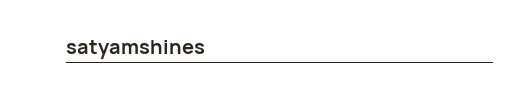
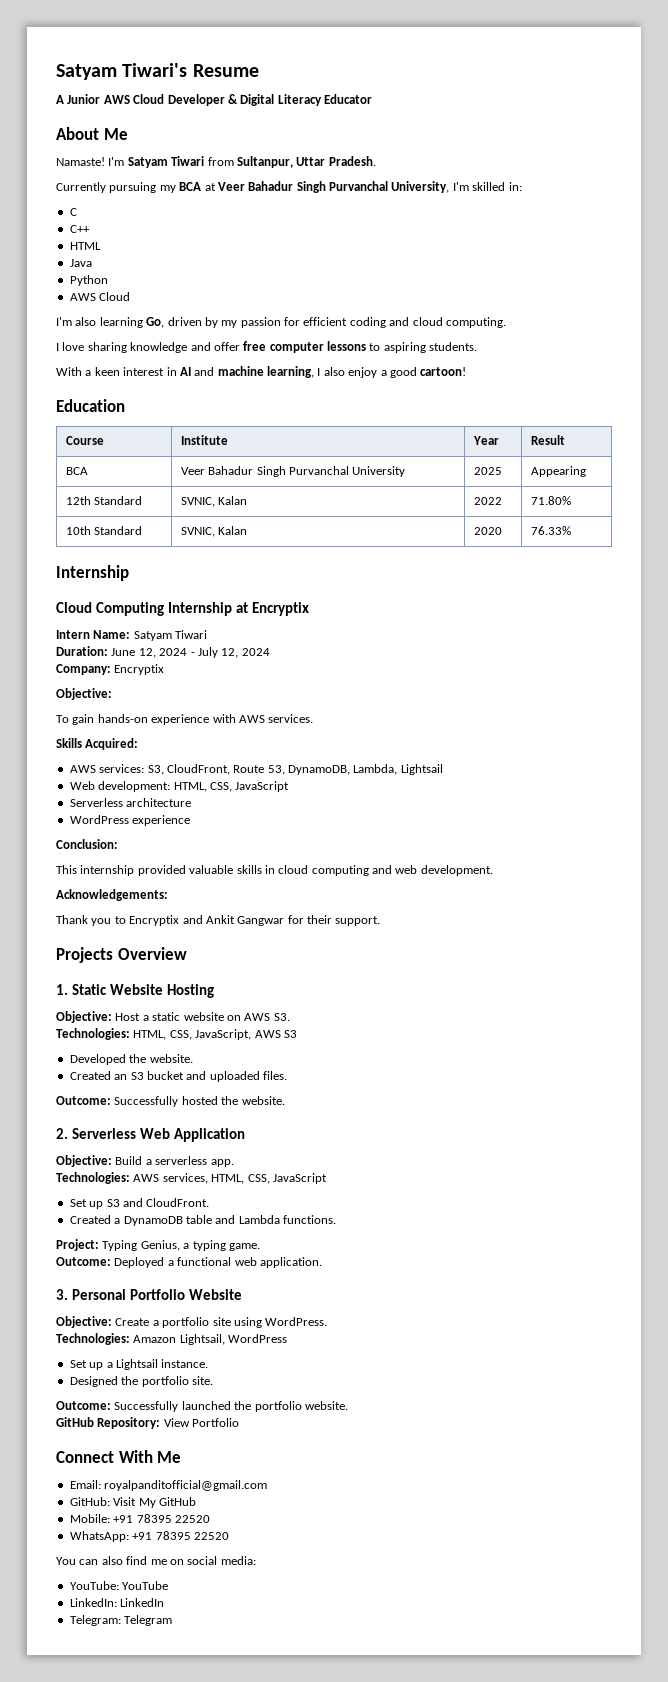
- satyamshines
+ Satyam Tiwari's Resume
+ A Junior AWS Cloud Developer & Digital Literacy Educator
+ About Me
+ Namaste! I'm Satyam Tiwari from Sultanpur, Uttar Pradesh.
+ Currently pursuing my BCA at Veer Bahadur Singh Purvanchal University, I'm skilled in:
+ C
+ C++
+ HTML
+ Java
+ Python
+ AWS Cloud
+ I'm also learning Go, driven by my passion for efficient coding and cloud computing.
+ I love sharing knowledge and offer free computer lessons to aspiring students.
+ With a keen interest in AI and machine learning, I also enjoy a good cartoon!
+ Education
+ Course | Institute | Year | Result
+ BCA | Veer Bahadur Singh Purvanchal University | 2025 | Appearing
+ 12th Standard | SVNIC, Kalan | 2022 | 71.80%
+ 10th Standard | SVNIC, Kalan | 2020 | 76.33%
+ Internship
+ Cloud Computing Internship at Encryptix
+ Intern Name: Satyam Tiwari
+ Duration: June 12, 2024 - July 12, 2024
+ Company: Encryptix
+ Objective:
+ To gain hands-on experience with AWS services.
+ Skills Acquired:
+ AWS services: S3, CloudFront, Route 53, DynamoDB, Lambda, Lightsail
+ Web development: HTML, CSS, JavaScript
+ Serverless architecture
+ WordPress experience
+ Conclusion:
+ This internship provided valuable skills in cloud computing and web development.
+ Acknowledgements:
+ Thank you to Encryptix and Ankit Gangwar for their support.
+ Projects Overview
+ 1. Static Website Hosting
+ Objective: Host a static website on AWS S3.
+ Technologies: HTML, CSS, JavaScript, AWS S3
+ Developed the website.
+ Created an S3 bucket and uploaded files.
+ Outcome: Successfully hosted the website.
+ 2. Serverless Web Application
+ Objective: Build a serverless app.
+ Technologies: AWS services, HTML, CSS, JavaScript
+ Set up S3 and CloudFront.
+ Created a DynamoDB table and Lambda functions.
+ Project: Typing Genius, a typing game.
+ Outcome: Deployed a functional web application.
+ 3. Personal Portfolio Website
+ Objective: Create a portfolio site using WordPress.
+ Technologies: Amazon Lightsail, WordPress
+ Set up a Lightsail instance.
+ Designed the portfolio site.
+ Outcome: Successfully launched the portfolio website.
+ GitHub Repository: View Portfolio
+ Connect With Me
+ Email: royalpanditofficial@gmail.com
+ GitHub: Visit My GitHub
+ Mobile: +91 78395 22520
+ WhatsApp: +91 78395 22520
+ You can also find me on social media:
+ YouTube: YouTube
+ LinkedIn: LinkedIn
+ Telegram: Telegram

